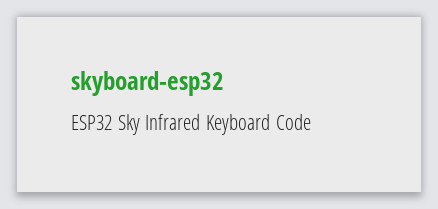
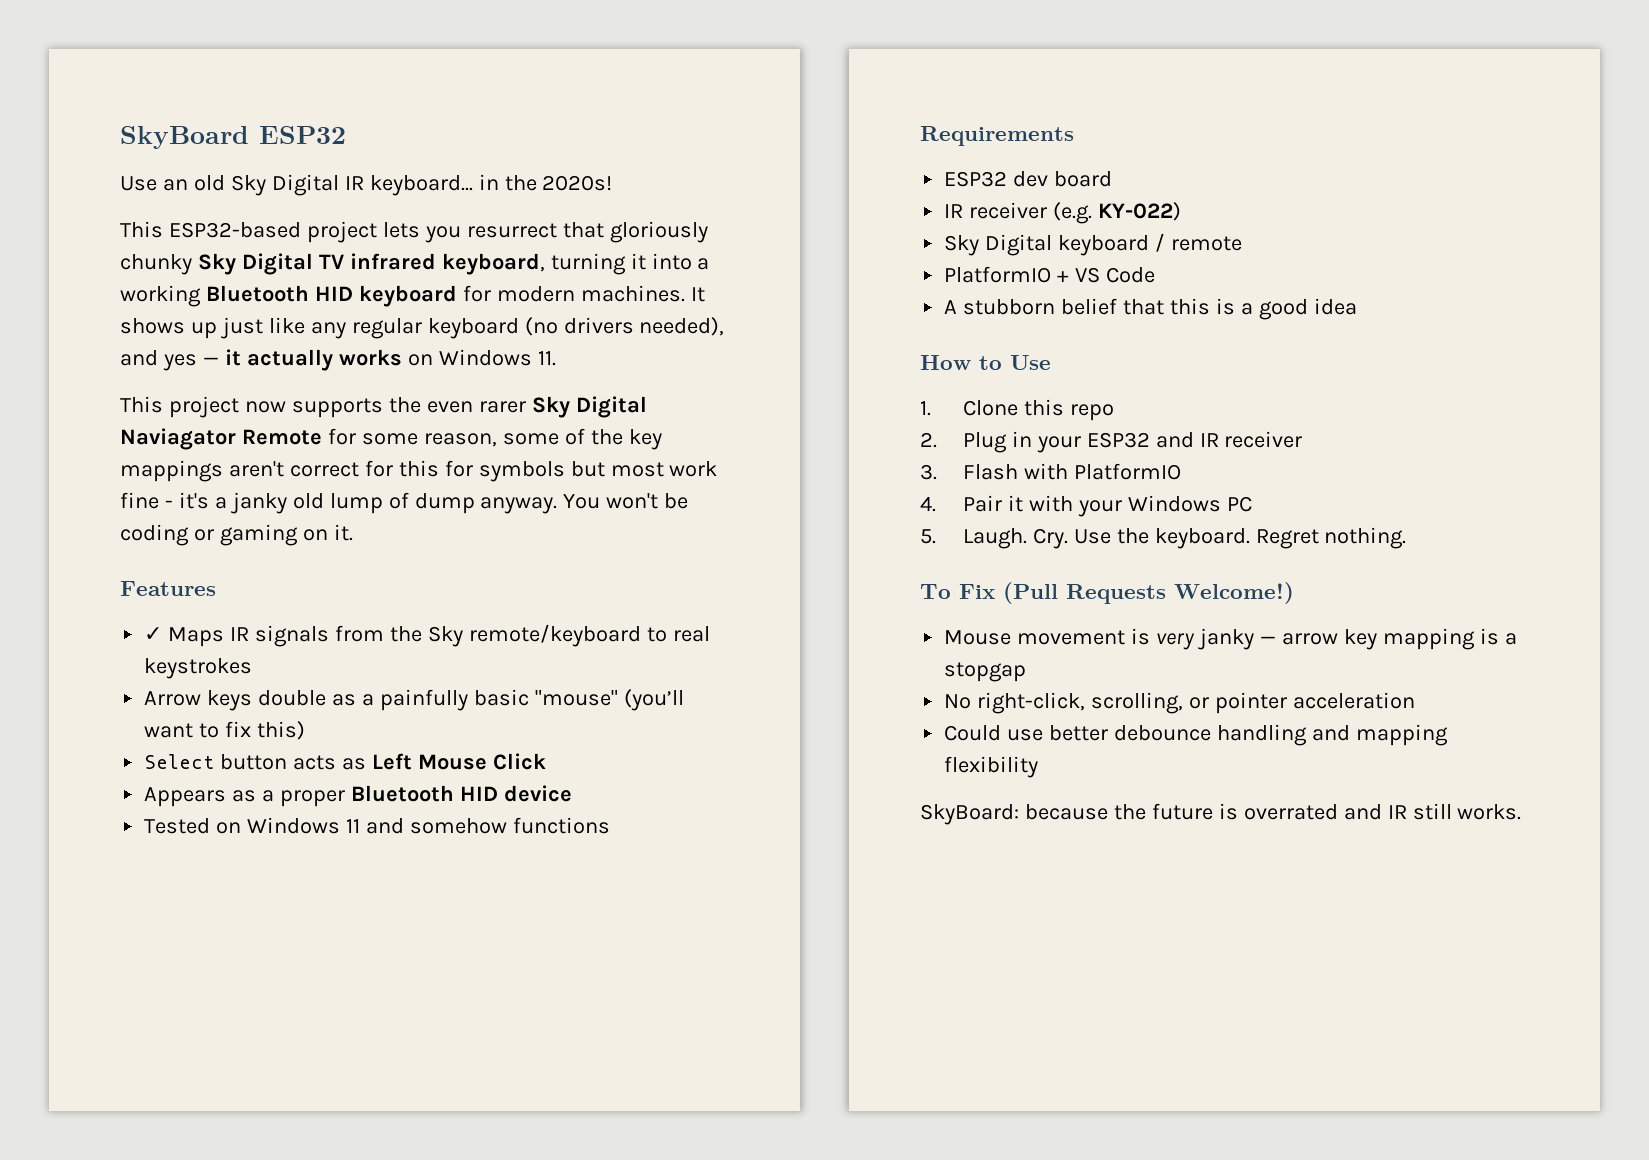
- skyboard-esp32
- ESP32 Sky Infrared Keyboard Code
+ SkyBoard ESP32
+ Use an old Sky Digital IR keyboard... in the 2020s!
+ This ESP32-based project lets you resurrect that gloriously chunky Sky Digital TV infrared keyboard, turning it into a working Bluetooth HID keyboard for modern machines. It shows up just like any regular keyboard (no drivers needed), and yes — it actually works on Windows 11.
+ This project now supports the even rarer Sky Digital Naviagator Remote for some reason, some of the key mappings aren't correct for this for symbols but most work fine - it's a janky old lump of dump anyway. You won't be coding or gaming on it.
+ Features
+ ✓ Maps IR signals from the Sky remote/keyboard to real keystrokes
+ Arrow keys double as a painfully basic "mouse" (you’ll want to fix this)
+ Select button acts as Left Mouse Click
+ Appears as a proper Bluetooth HID device
+ Tested on Windows 11 and somehow functions
+ Requirements
+ ESP32 dev board
+ IR receiver (e.g. KY-022)
+ Sky Digital keyboard / remote
+ PlatformIO + VS Code
+ A stubborn belief that this is a good idea
+ How to Use
+ 1. Clone this repo
+ 2. Plug in your ESP32 and IR receiver
+ 3. Flash with PlatformIO
+ 4. Pair it with your Windows PC
+ 5. Laugh. Cry. Use the keyboard. Regret nothing.
+ To Fix (Pull Requests Welcome!)
+ Mouse movement is very janky — arrow key mapping is a stopgap
+ No right-click, scrolling, or pointer acceleration
+ Could use better debounce handling and mapping flexibility
+ SkyBoard: because the future is overrated and IR still works.

